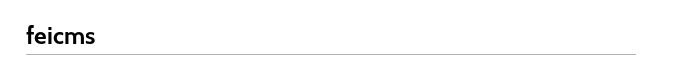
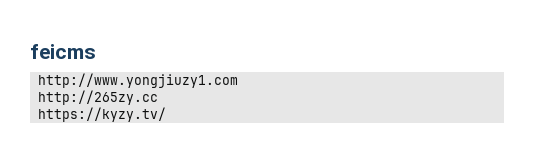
+ http://www.yongjiuzy1.com
+ http://265zy.cc
+ https://kyzy.tv/

